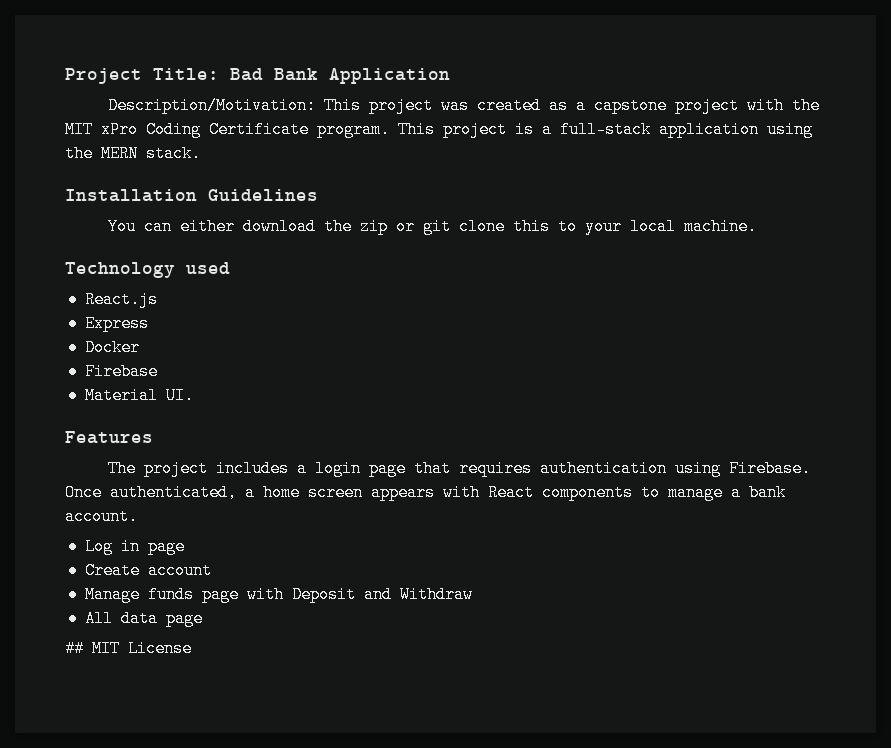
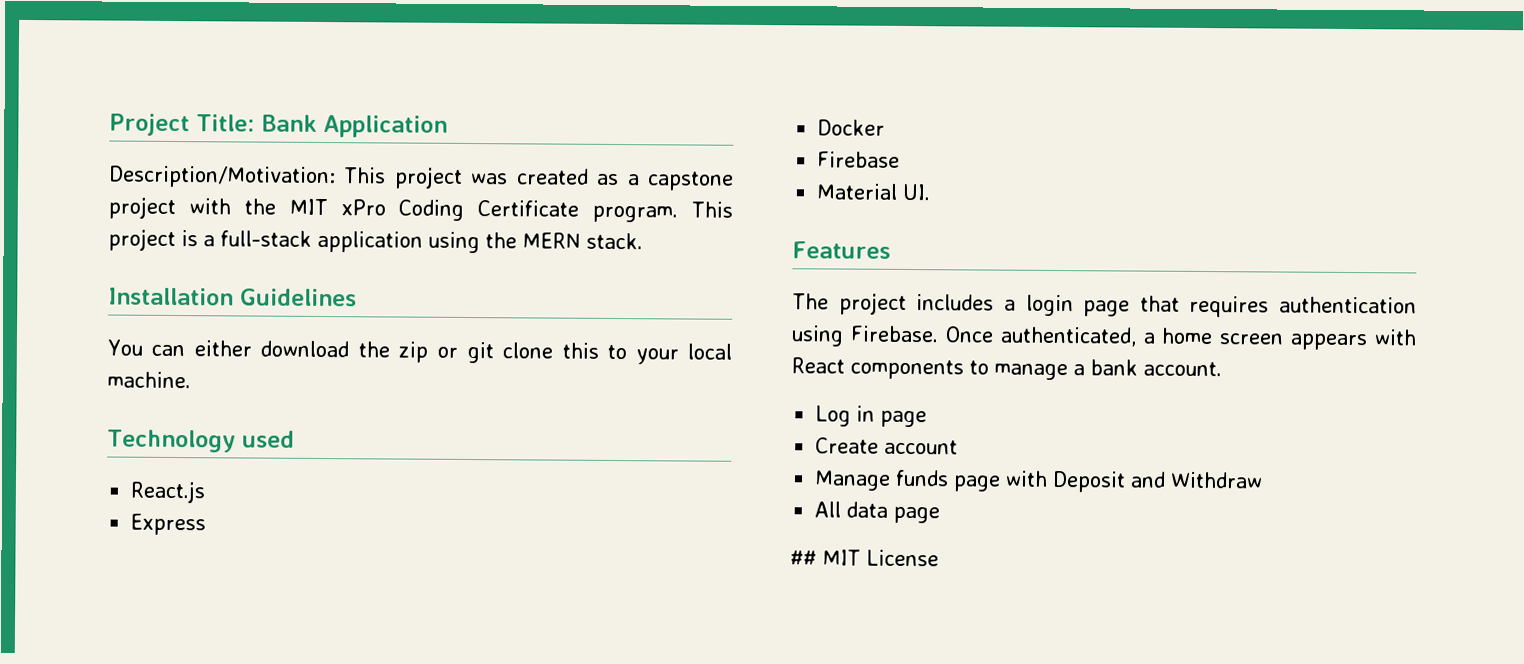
- Project Title: Bad Bank Application
+ Project Title: Bank Application

